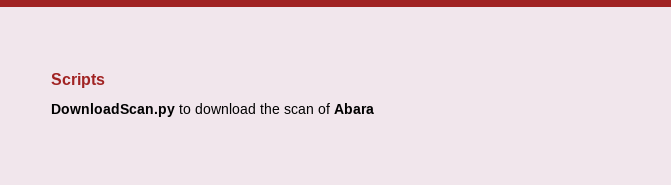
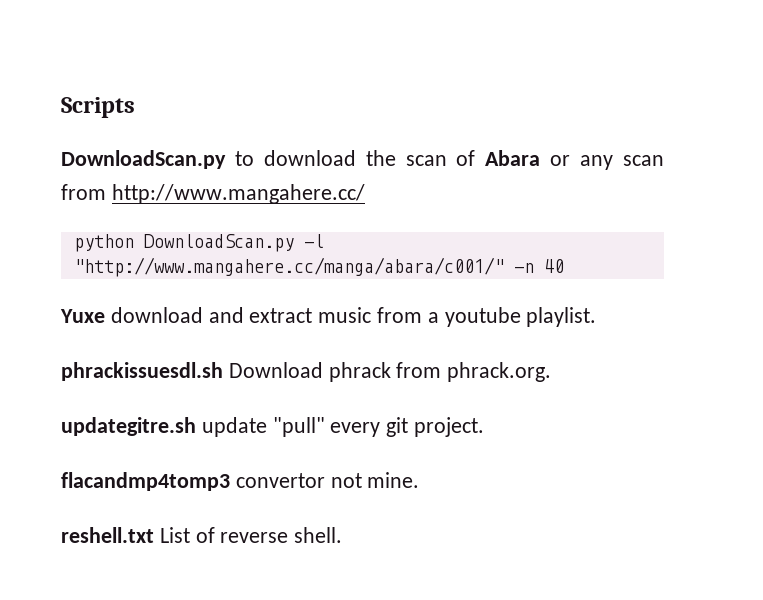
- DownloadScan.py to download the scan of Abara
+ DownloadScan.py to download the scan of Abara or any scan from http://www.mangahere.cc/
+ python DownloadScan.py -l "http://www.mangahere.cc/manga/abara/c001/" -n 40
+ Yuxe download and extract music from a youtube playlist.
+ phrackissuesdl.sh Download phrack from phrack.org.
+ updategitre.sh update "pull" every git project.
+ flacandmp4tomp3 convertor not mine.
+ reshell.txt List of reverse shell.

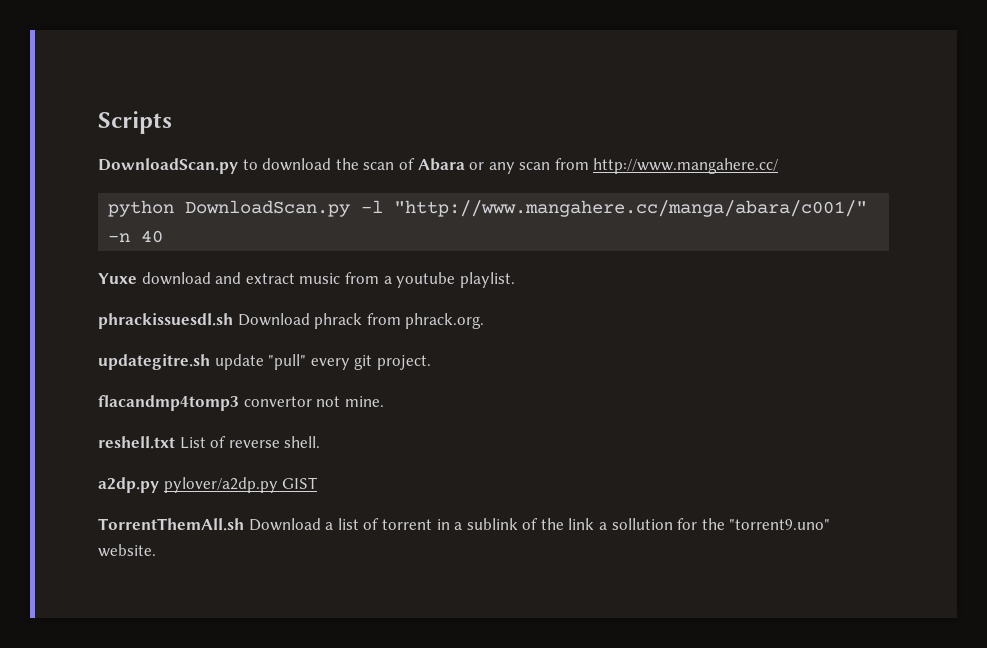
+ a2dp.py pylover/a2dp.py GIST
+ TorrentThemAll.sh Download a list of torrent in a sublink of the link a sollution for the "torrent9.uno" website.

